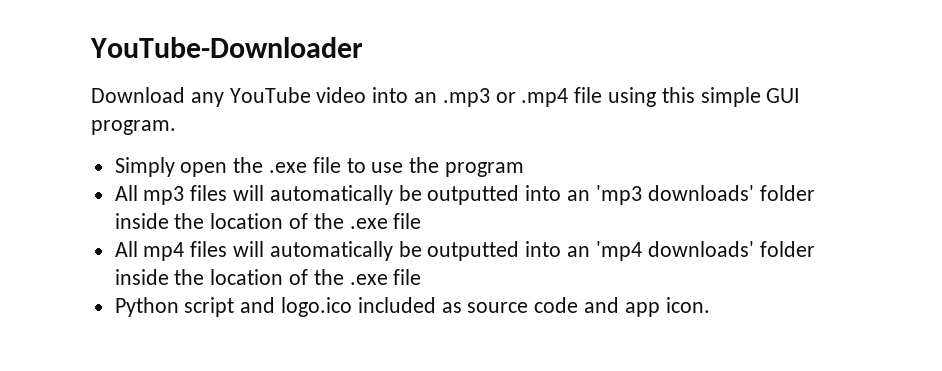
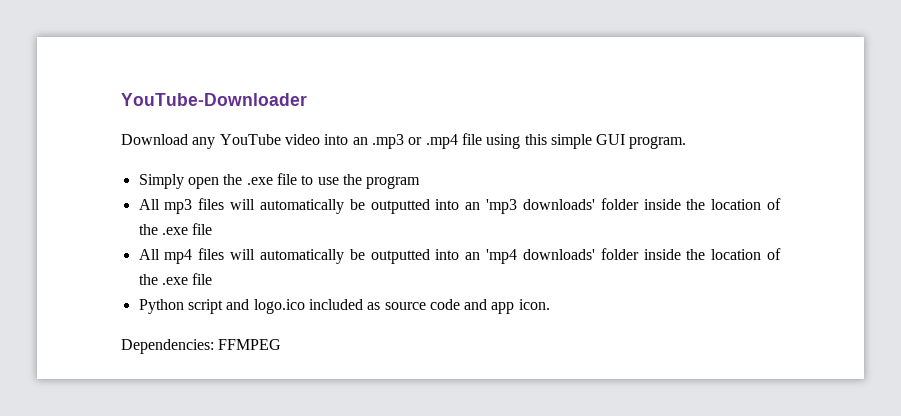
+ Dependencies: FFMPEG

